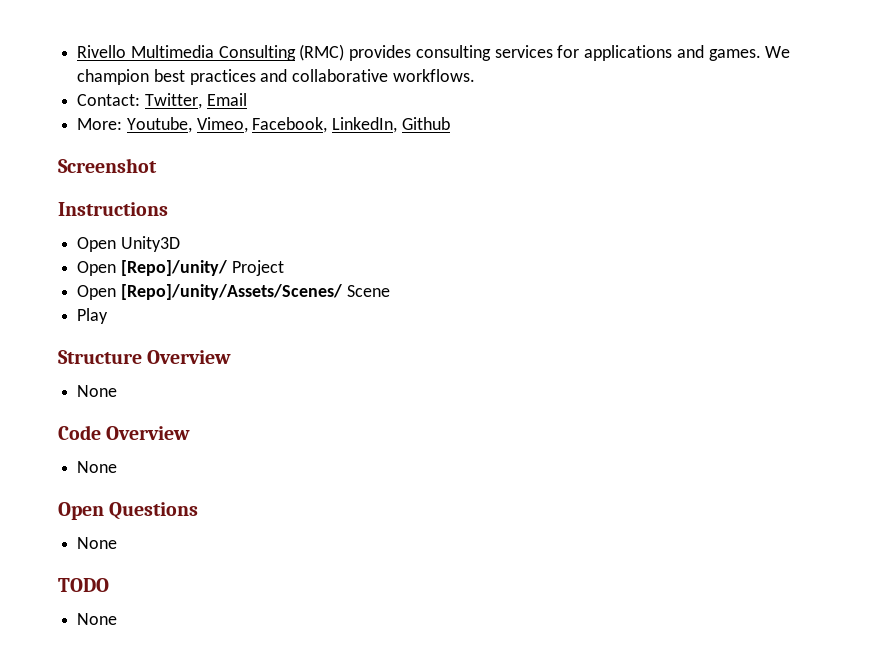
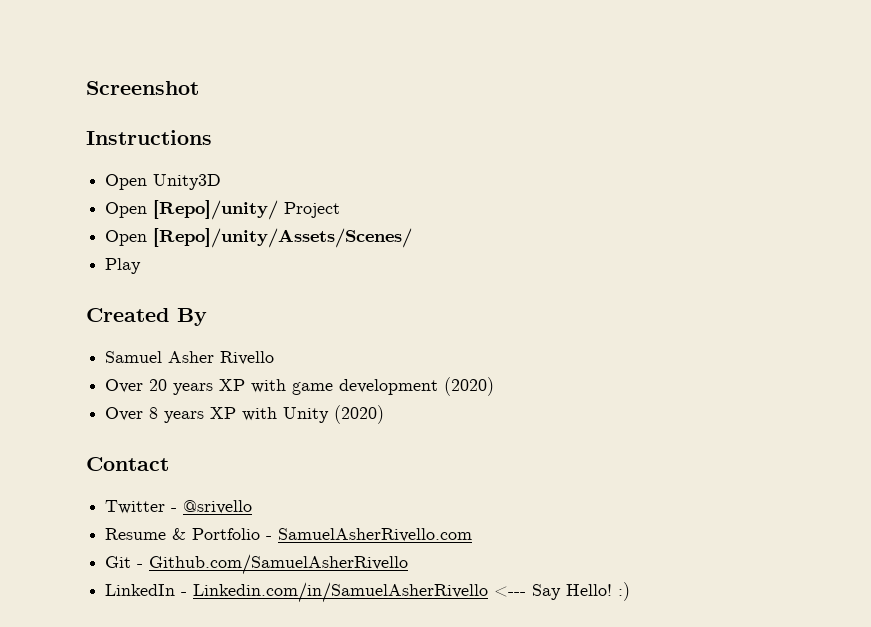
- Rivello Multimedia Consulting (RMC) provides consulting services for applications and games. We champion best practices and collaborative workflows.
- Contact: Twitter, Email
- More: Youtube, Vimeo, Facebook, LinkedIn, Github
- Open [Repo]/unity/Assets/Scenes/ Scene
+ Open [Repo]/unity/Assets/Scenes/
- Structure Overview
- None
- Code Overview
- None
- Open Questions
- None
- TODO
- None
+ Created By
+ Samuel Asher Rivello
+ Over 20 years XP with game development (2020)
+ Over 8 years XP with Unity (2020)
+ Contact
+ Twitter - @srivello
+ Resume & Portfolio - SamuelAsherRivello.com
+ Git - Github.com/SamuelAsherRivello
+ LinkedIn - Linkedin.com/in/SamuelAsherRivello <--- Say Hello! :)

